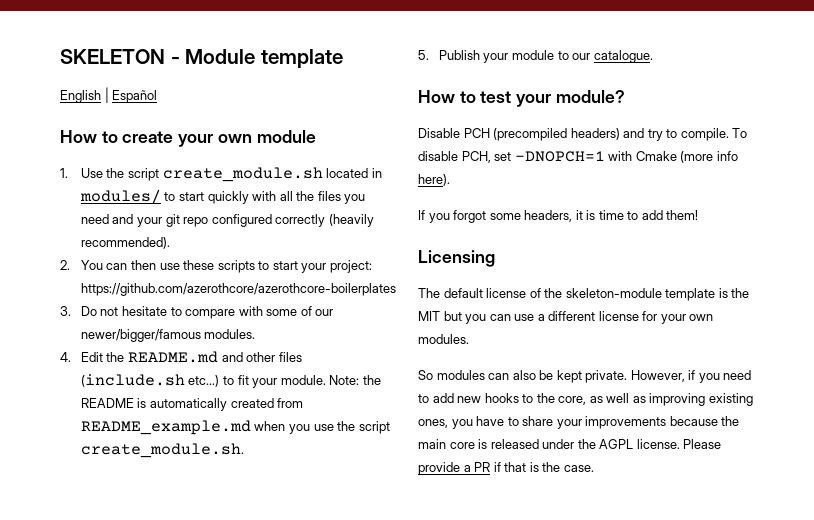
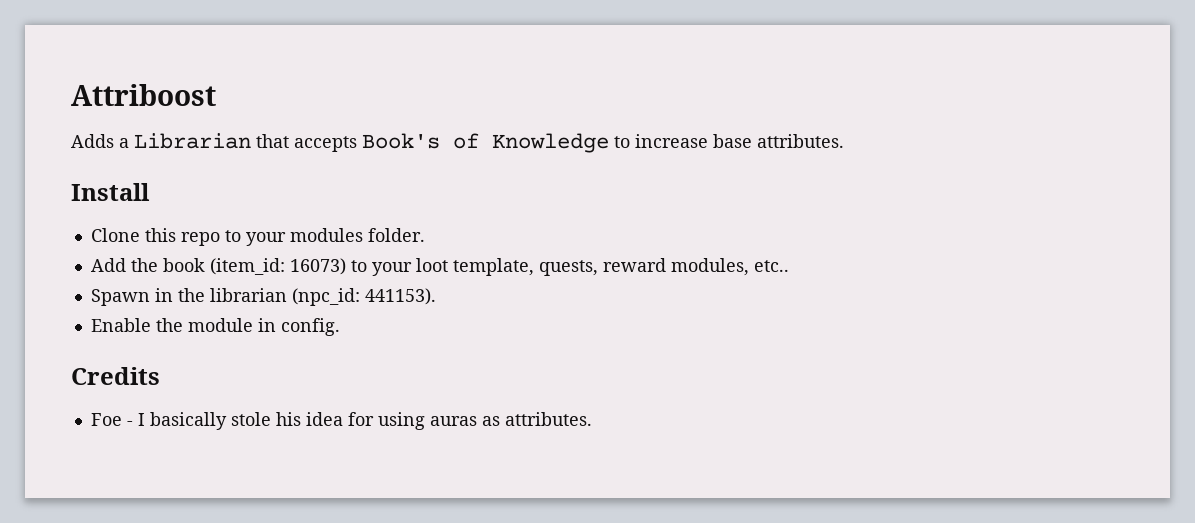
- SKELETON - Module template
- English | Español
- How to create your own module
- 1. Use the script create_module.sh located in modules/ to start quickly with all the files you need and your git repo configured correctly (heavily recommended).
- 2. You can then use these scripts to start your project: https://github.com/azerothcore/azerothcore-boilerplates
- 3. Do not hesitate to compare with some of our newer/bigger/famous modules.
- 4. Edit the README.md and other files (include.sh etc...) to fit your module. Note: the README is automatically created from README_example.md when you use the script create_module.sh.
- 5. Publish your module to our catalogue.
- How to test your module?
- Disable PCH (precompiled headers) and try to compile. To disable PCH, set -DNOPCH=1 with Cmake (more info here).
- If you forgot some headers, it is time to add them!
- Licensing
- The default license of the skeleton-module template is the MIT but you can use a different license for your own modules.
- So modules can also be kept private. However, if you need to add new hooks to the core, as well as improving existing ones, you have to share your improvements because the main core is released under the AGPL license. Please provide a PR if that is the case.
+ Attriboost
+ Adds a Librarian that accepts Book's of Knowledge to increase base attributes.
+ Install
+ Clone this repo to your modules folder.
+ Add the book (item_id: 16073) to your loot template, quests, reward modules, etc..
+ Spawn in the librarian (npc_id: 441153).
+ Enable the module in config.
+ Credits
+ Foe - I basically stole his idea for using auras as attributes.

